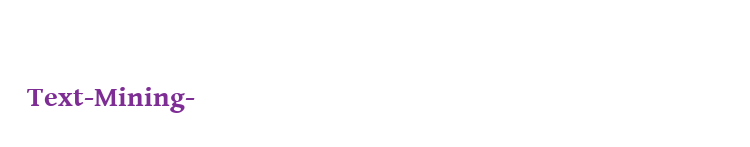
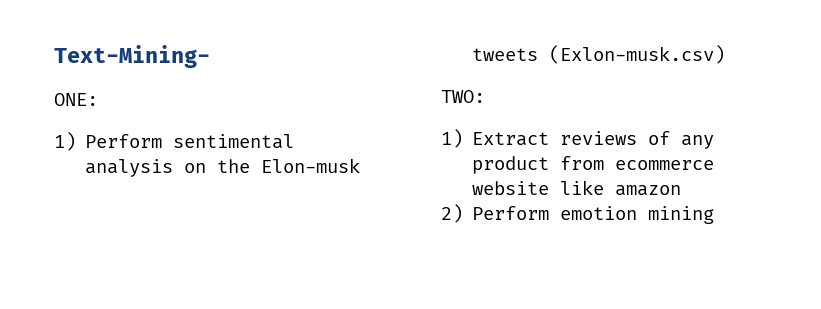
+ ONE:
+ 1) Perform sentimental analysis on the Elon-musk tweets (Exlon-musk.csv)
+ TWO:
+ 1) Extract reviews of any product from ecommerce website like amazon
+ 2) Perform emotion mining

